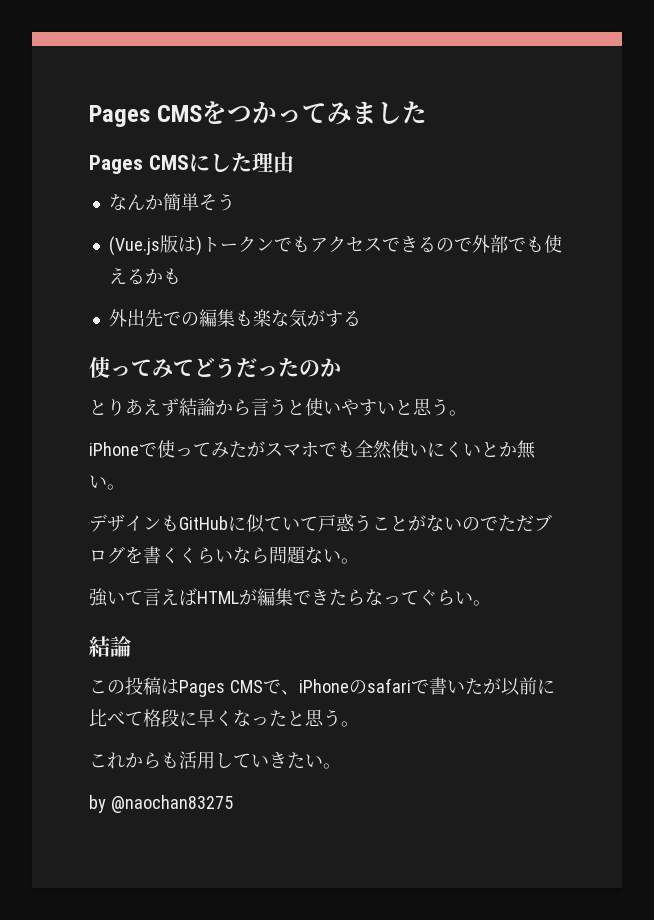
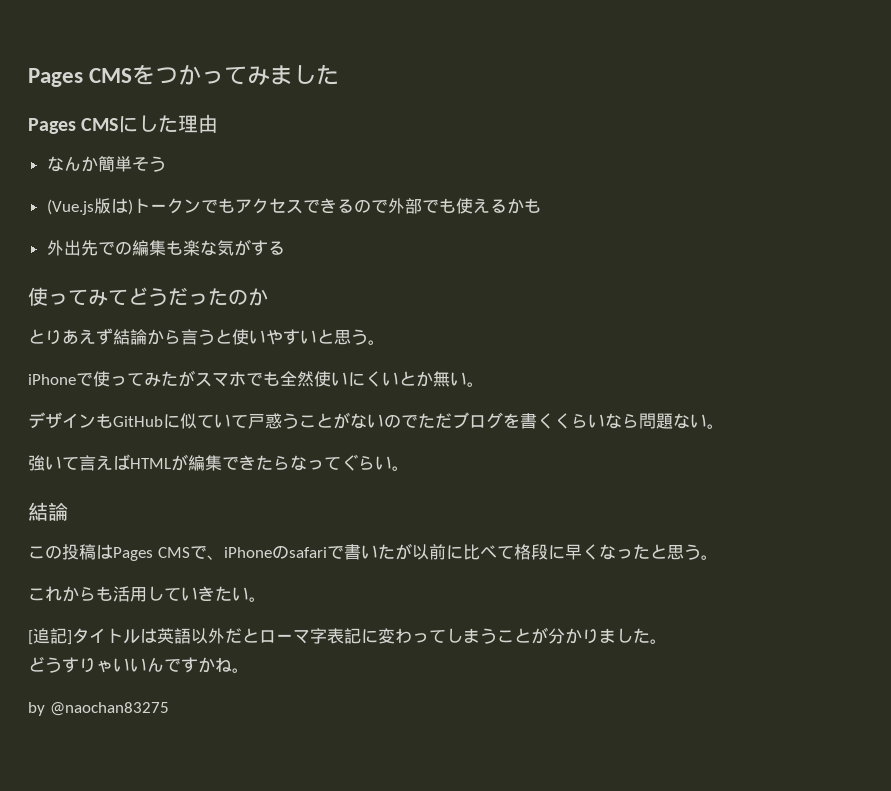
+ [追記]タイトルは英語以外だとローマ字表記に変わってしまうことが分かりました。
+ どうすりゃいいんですかね。

